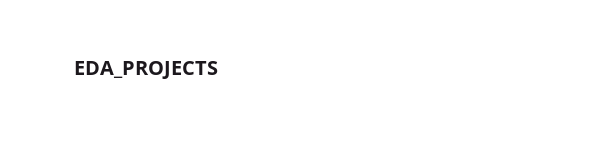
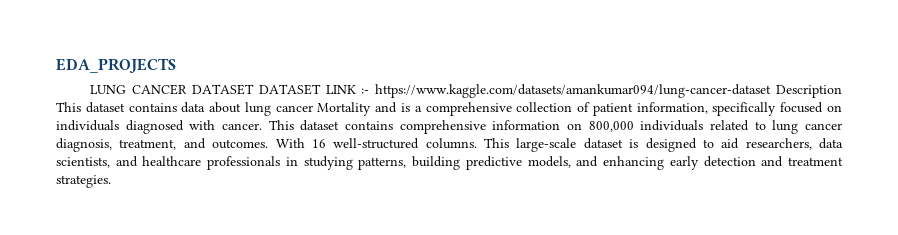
+ LUNG CANCER DATASET DATASET LINK :- https://www.kaggle.com/datasets/amankumar094/lung-cancer-dataset Description This dataset contains data about lung cancer Mortality and is a comprehensive collection of patient information, specifically focused on individuals diagnosed with cancer. This dataset contains comprehensive information on 800,000 individuals related to lung cancer diagnosis, treatment, and outcomes. With 16 well-structured columns. This large-scale dataset is designed to aid researchers, data scientists, and healthcare professionals in studying patterns, building predictive models, and enhancing early detection and treatment strategies.

